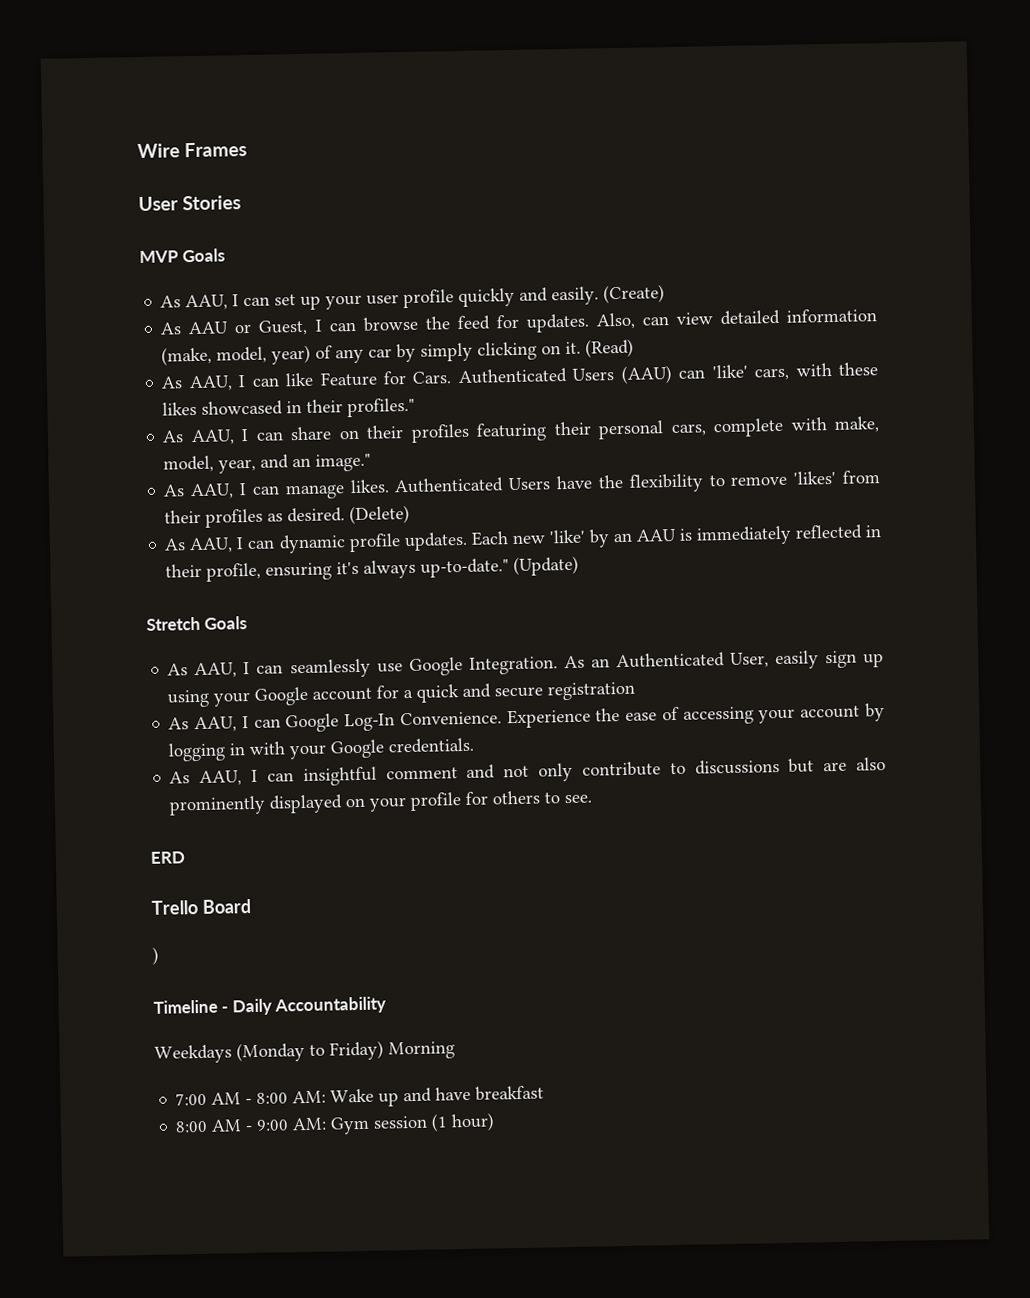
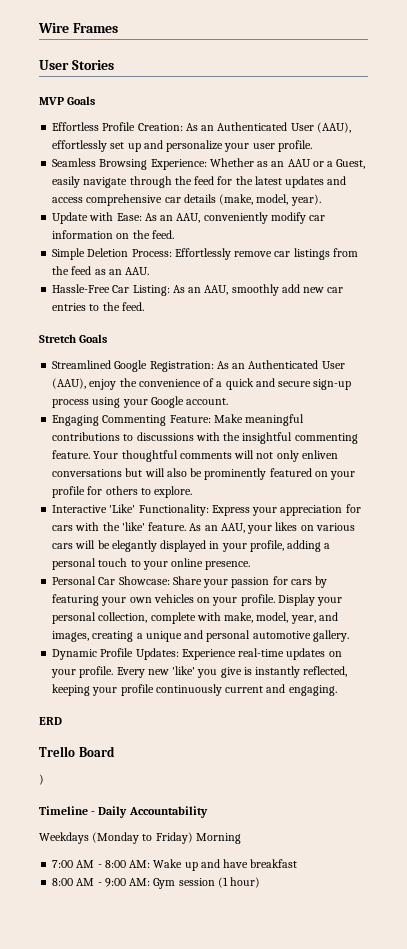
- As AAU, I can set up your user profile quickly and easily. (Create)
- As AAU or Guest, I can browse the feed for updates. Also, can view detailed information (make, model, year) of any car by simply clicking on it. (Read)
- As AAU, I can like Feature for Cars. Authenticated Users (AAU) can 'like' cars, with these likes showcased in their profiles."
- As AAU, I can share on their profiles featuring their personal cars, complete with make, model, year, and an image."
- As AAU, I can manage likes. Authenticated Users have the flexibility to remove 'likes' from their profiles as desired. (Delete)
- As AAU, I can dynamic profile updates. Each new 'like' by an AAU is immediately reflected in their profile, ensuring it's always up-to-date." (Update)
+ Effortless Profile Creation: As an Authenticated User (AAU), effortlessly set up and personalize your user profile.
+ Seamless Browsing Experience: Whether as an AAU or a Guest, easily navigate through the feed for the latest updates and access comprehensive car details (make, model, year).
+ Update with Ease: As an AAU, conveniently modify car information on the feed.
+ Simple Deletion Process: Effortlessly remove car listings from the feed as an AAU.
+ Hassle-Free Car Listing: As an AAU, smoothly add new car entries to the feed.
  Stretch Goals
- As AAU, I can seamlessly use Google Integration. As an Authenticated User, easily sign up using your Google account for a quick and secure registration
- As AAU, I can Google Log-In Convenience. Experience the ease of accessing your account by logging in with your Google credentials.
- As AAU, I can insightful comment and not only contribute to discussions but are also prominently displayed on your profile for others to see.
+ Streamlined Google Registration: As an Authenticated User (AAU), enjoy the convenience of a quick and secure sign-up process using your Google account.
+ Engaging Commenting Feature: Make meaningful contributions to discussions with the insightful commenting feature. Your thoughtful comments will not only enliven conversations but will also be prominently featured on your profile for others to explore.
+ Interactive 'Like' Functionality: Express your appreciation for cars with the 'like' feature. As an AAU, your likes on various cars will be elegantly displayed in your profile, adding a personal touch to your online presence.
+ Personal Car Showcase: Share your passion for cars by featuring your own vehicles on your profile. Display your personal collection, complete with make, model, year, and images, creating a unique and personal automotive gallery.
+ Dynamic Profile Updates: Experience real-time updates on your profile. Every new 'like' you give is instantly reflected, keeping your profile continuously current and engaging.

